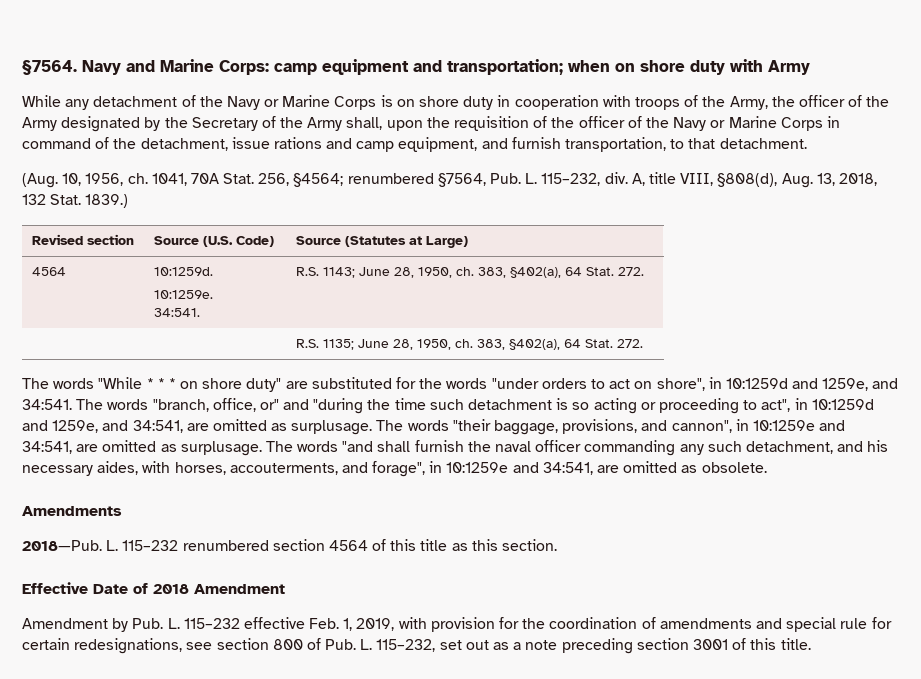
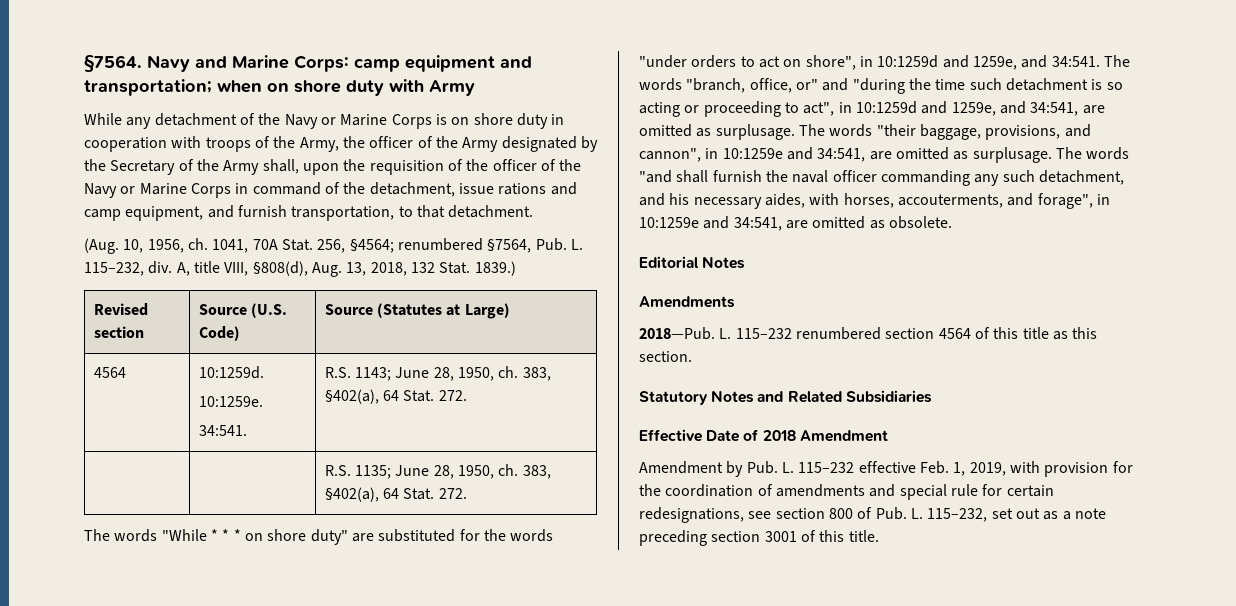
+ Editorial Notes
+ Statutory Notes and Related Subsidiaries

